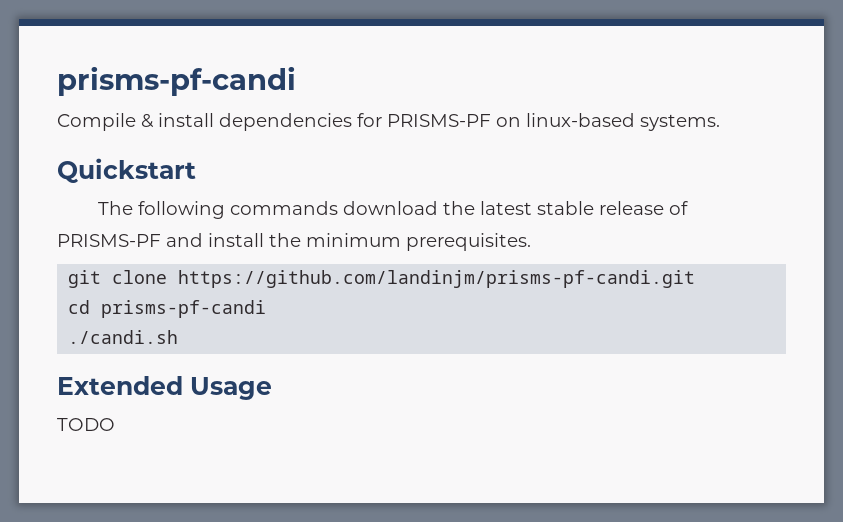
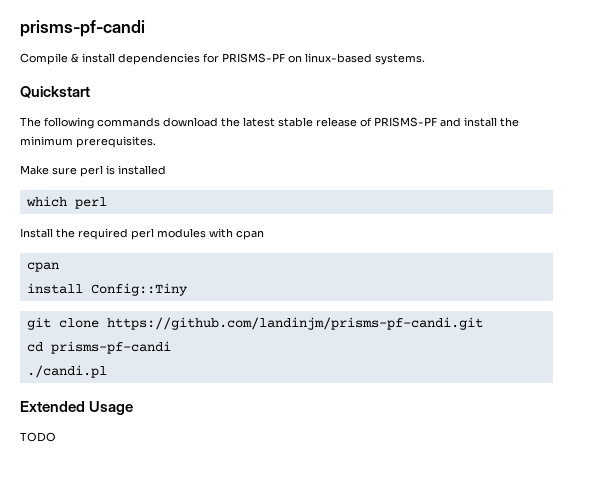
+ Make sure perl is installed
+ which perl
+ Install the required perl modules with cpan
+ cpan
+ install Config::Tiny
- ./candi.sh
+ ./candi.pl

